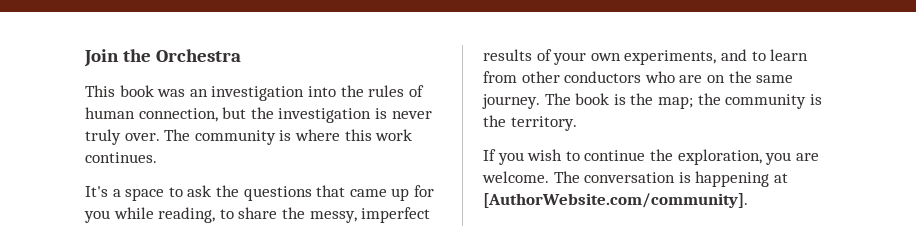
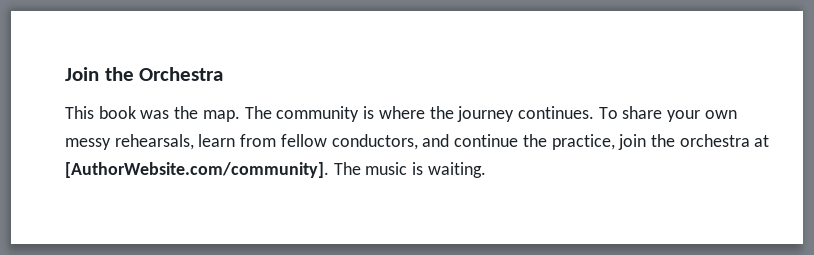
- This book was an investigation into the rules of human connection, but the investigation is never truly over.
+ This book was the map.
- The community is where this work continues.
- It's a space to ask the questions that came up for you while reading, to share the messy, imperfect results of your own experiments, and to learn from other conductors who are on the same journey. The book is the map; the community is the territory.
- If you wish to continue the exploration, you are welcome. The conversation is happening at [AuthorWebsite.com/community].
+ The community is where the journey continues. To share your own messy rehearsals, learn from fellow conductors, and continue the practice, join the orchestra at [AuthorWebsite.com/community]. The music is waiting.

